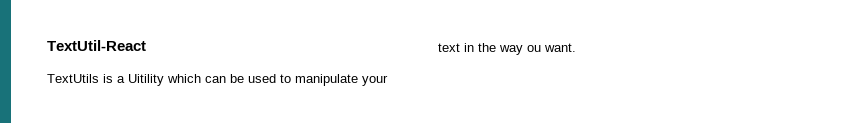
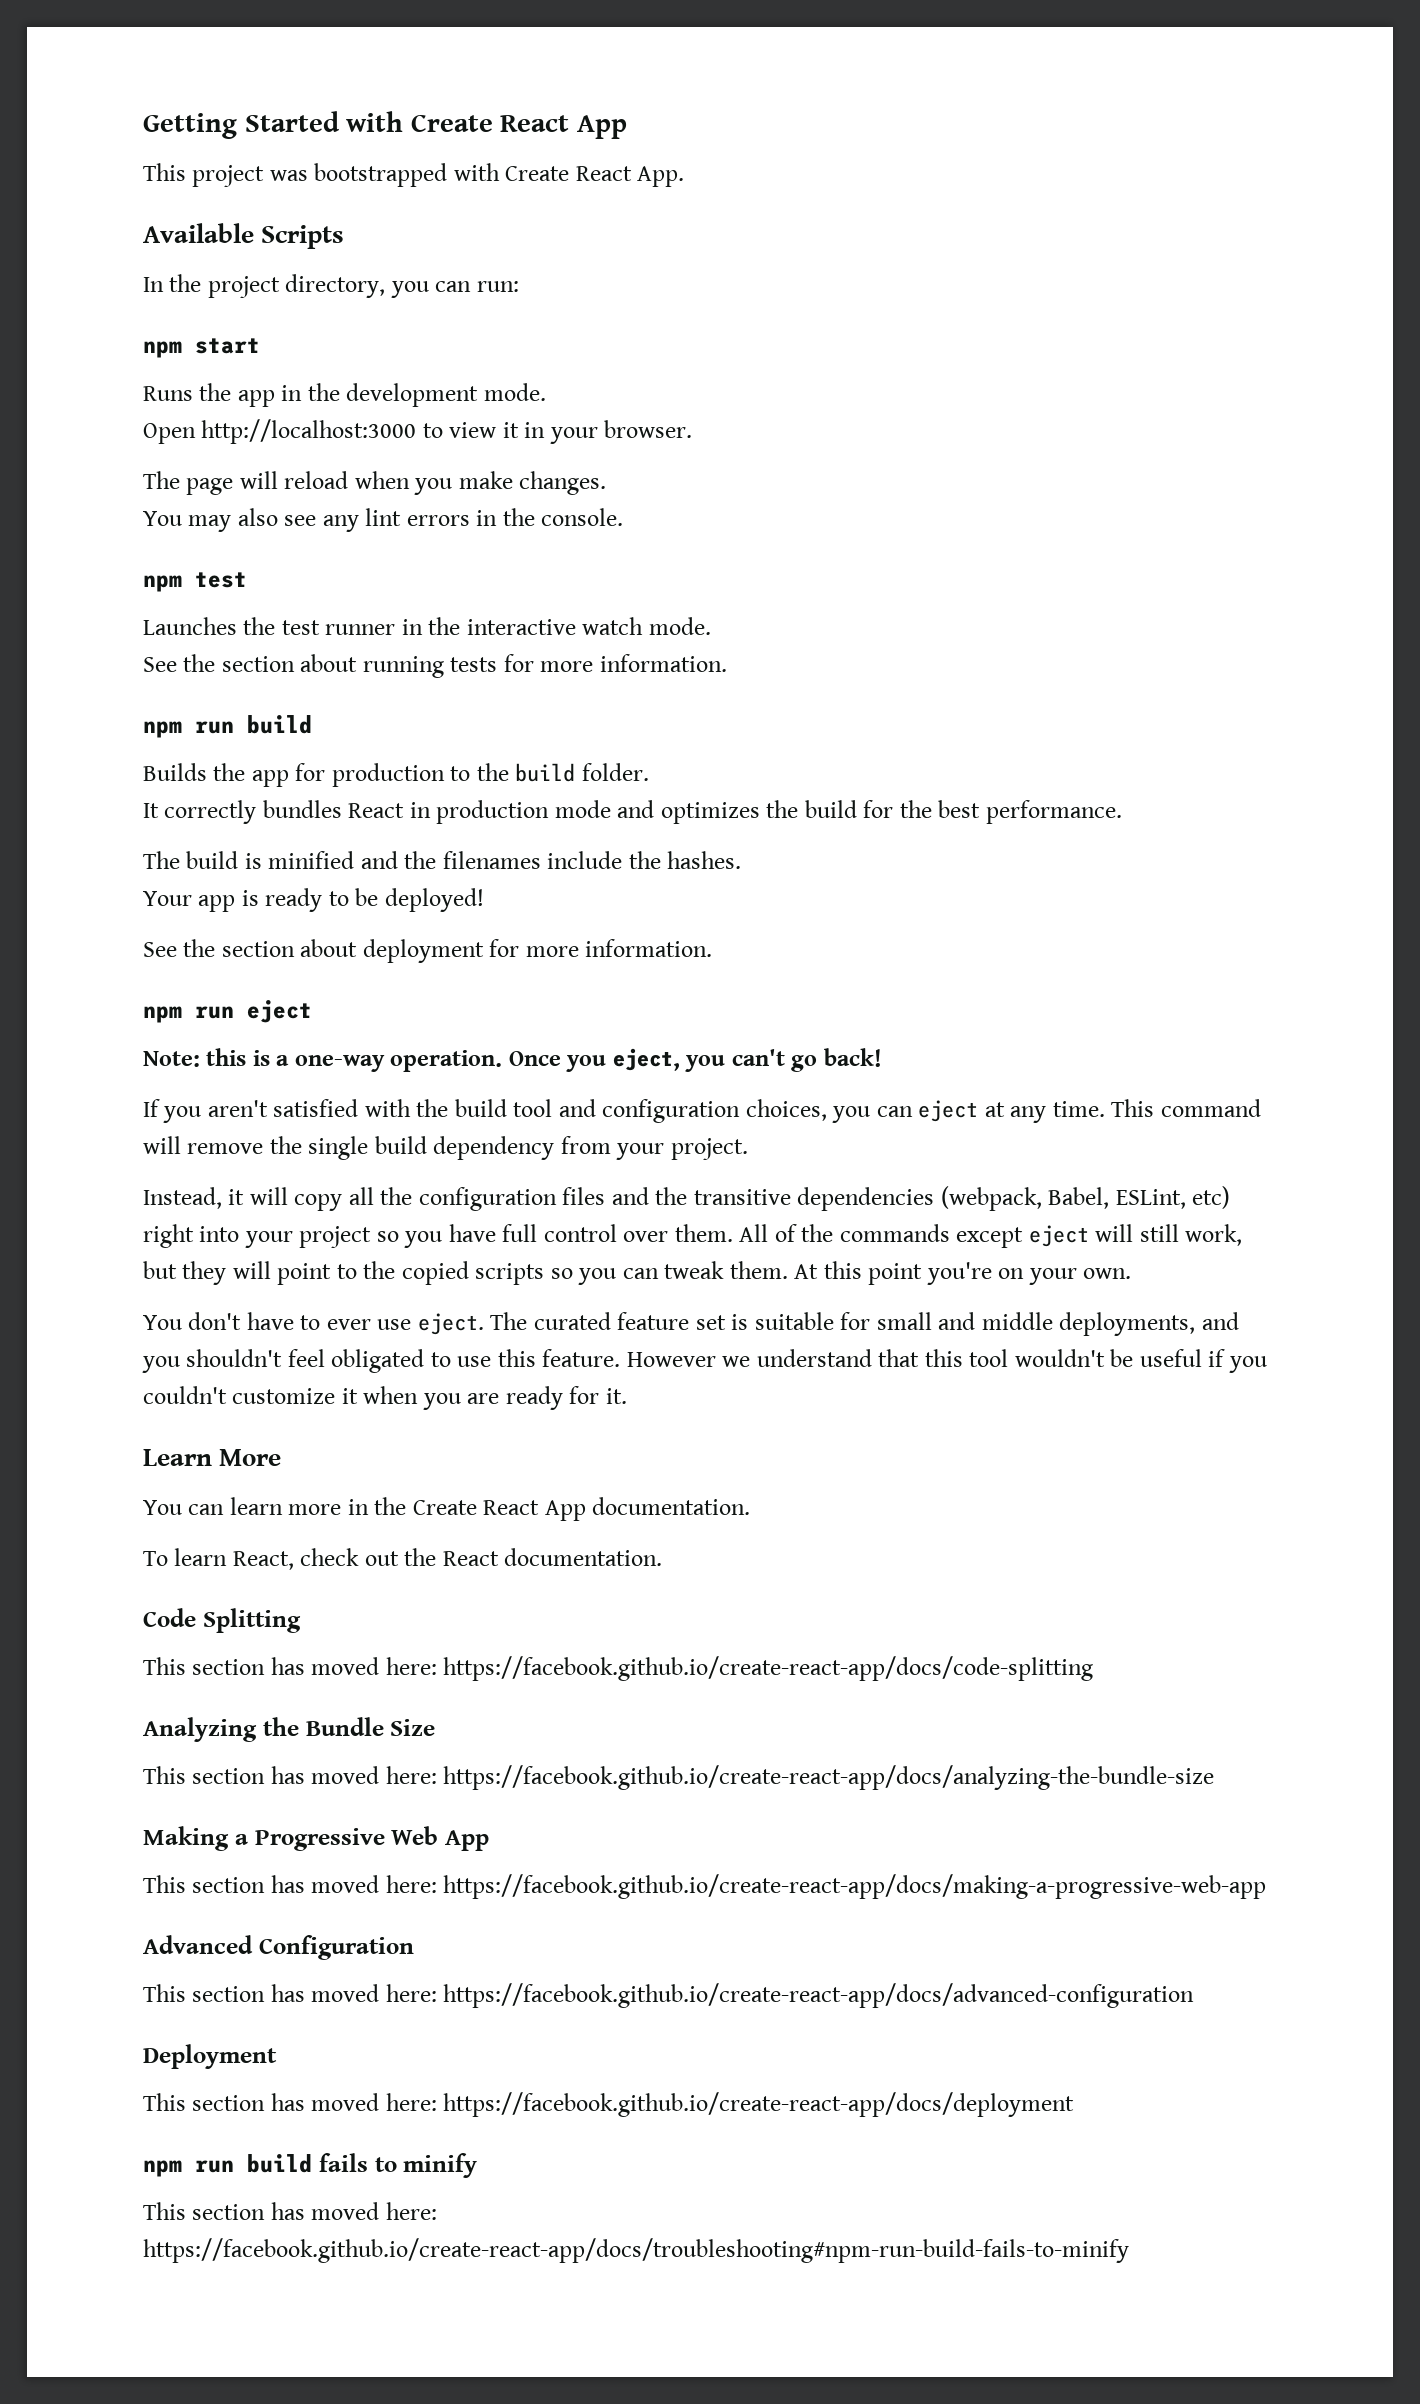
- TextUtil-React
- TextUtils is a Uitility which can be used to manipulate your text in the way ou want.
+ Getting Started with Create React App
+ This project was bootstrapped with Create React App.
+ Available Scripts
+ In the project directory, you can run:
+ npm start
+ Runs the app in the development mode.
+ Open http://localhost:3000 to view it in your browser.
+ The page will reload when you make changes.
+ You may also see any lint errors in the console.
+ npm test
+ Launches the test runner in the interactive watch mode.
+ See the section about running tests for more information.
+ npm run build
+ Builds the app for production to the build folder.
+ It correctly bundles React in production mode and optimizes the build for the best performance.
+ The build is minified and the filenames include the hashes.
+ Your app is ready to be deployed!
+ See the section about deployment for more information.
+ npm run eject
+ Note: this is a one-way operation. Once you eject, you can't go back!
+ If you aren't satisfied with the build tool and configuration choices, you can eject at any time. This command will remove the single build dependency from your project.
+ Instead, it will copy all the configuration files and the transitive dependencies (webpack, Babel, ESLint, etc) right into your project so you have full control over them. All of the commands except eject will still work, but they will point to the copied scripts so you can tweak them. At this point you're on your own.
+ You don't have to ever use eject. The curated feature set is suitable for small and middle deployments, and you shouldn't feel obligated to use this feature. However we understand that this tool wouldn't be useful if you couldn't customize it when you are ready for it.
+ Learn More
+ You can learn more in the Create React App documentation.
+ To learn React, check out the React documentation.
+ Code Splitting
+ This section has moved here: https://facebook.github.io/create-react-app/docs/code-splitting
+ Analyzing the Bundle Size
+ This section has moved here: https://facebook.github.io/create-react-app/docs/analyzing-the-bundle-size
+ Making a Progressive Web App
+ This section has moved here: https://facebook.github.io/create-react-app/docs/making-a-progressive-web-app
+ Advanced Configuration
+ This section has moved here: https://facebook.github.io/create-react-app/docs/advanced-configuration
+ Deployment
+ This section has moved here: https://facebook.github.io/create-react-app/docs/deployment
+ npm run build fails to minify
+ This section has moved here: https://facebook.github.io/create-react-app/docs/troubleshooting#npm-run-build-fails-to-minify

